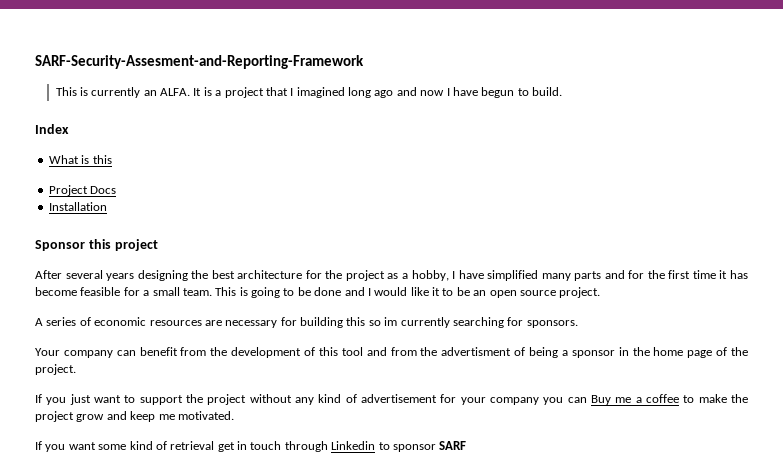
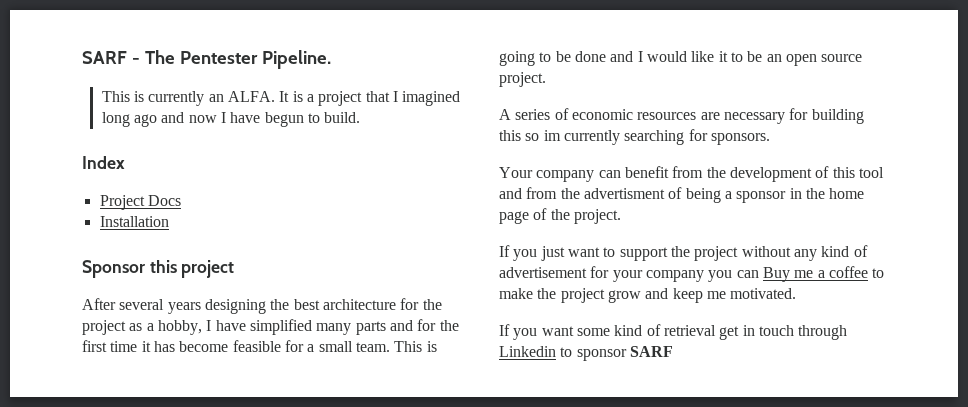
- SARF-Security-Assesment-and-Reporting-Framework
+ SARF - The Pentester Pipeline.
- What is this

